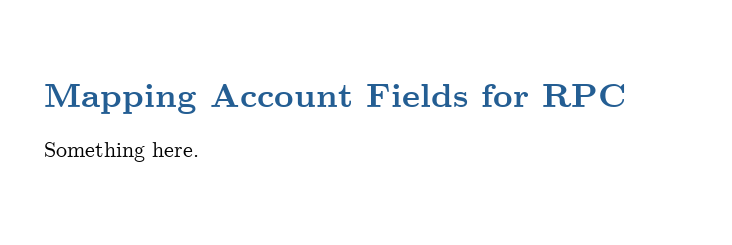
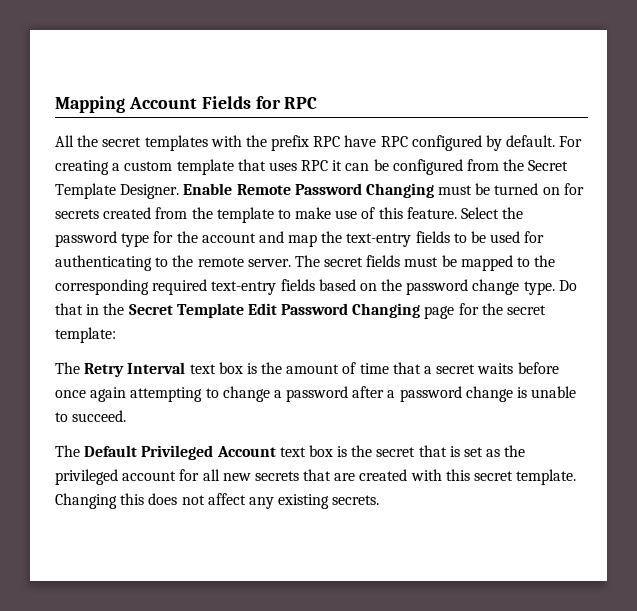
- Something here.
+ All the secret templates with the prefix RPC have RPC configured by default. For creating a custom template that uses RPC it can be configured from the Secret Template Designer. Enable Remote Password Changing must be turned on for secrets created from the template to make use of this feature. Select the password type for the account and map the text-entry fields to be used for authenticating to the remote server. The secret fields must be mapped to the corresponding required text-entry fields based on the password change type. Do that in the Secret Template Edit Password Changing page for the secret template:
+ The Retry Interval text box is the amount of time that a secret waits before once again attempting to change a password after a password change is unable to succeed.
+ The Default Privileged Account text box is the secret that is set as the privileged account for all new secrets that are created with this secret template. Changing this does not affect any existing secrets.

